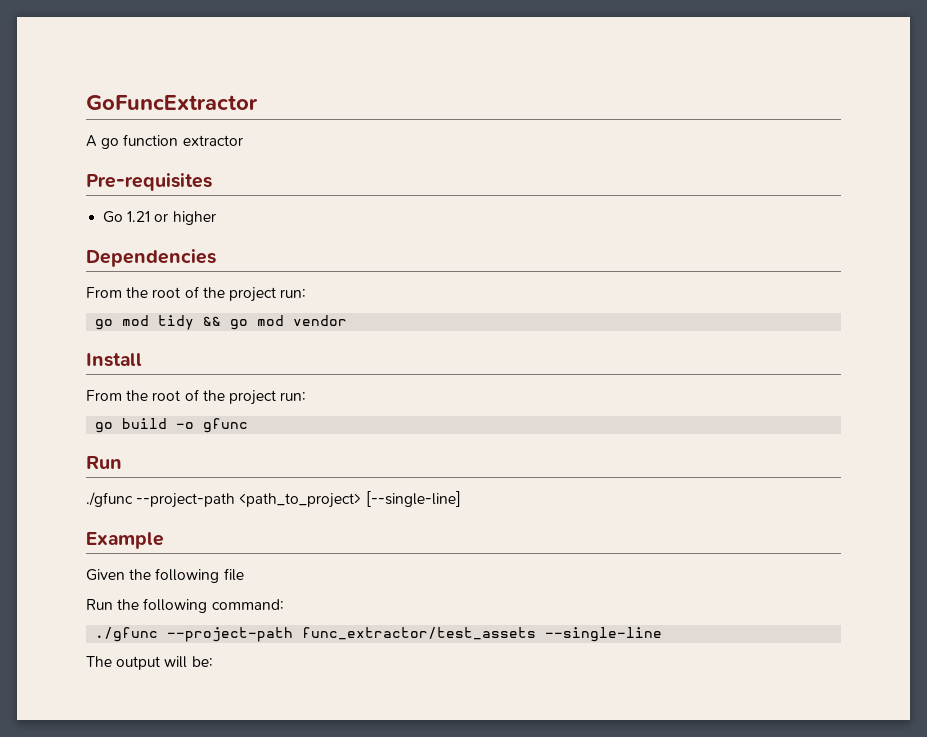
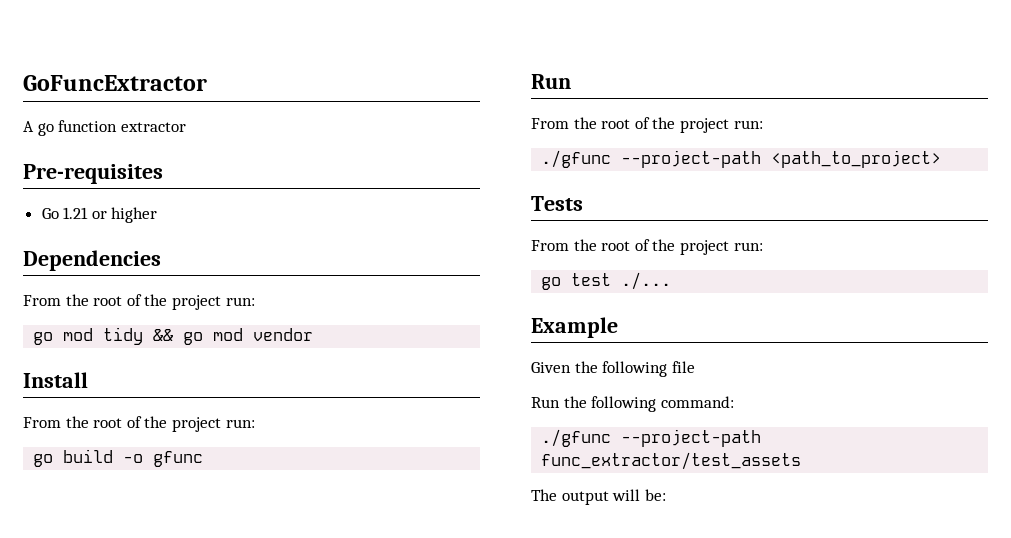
  go build -o gfunc
  Run
- ./gfunc --project-path <path_to_project> [--single-line]
+ From the root of the project run:
+ ./gfunc --project-path <path_to_project>
+ Tests
+ From the root of the project run:
+ go test ./...
- ./gfunc --project-path func_extractor/test_assets --single-line
+ ./gfunc --project-path func_extractor/test_assets

